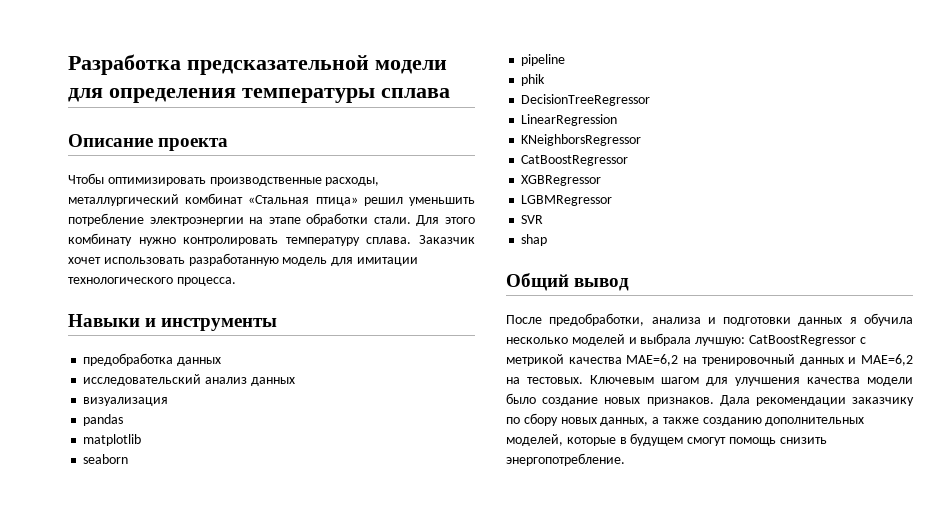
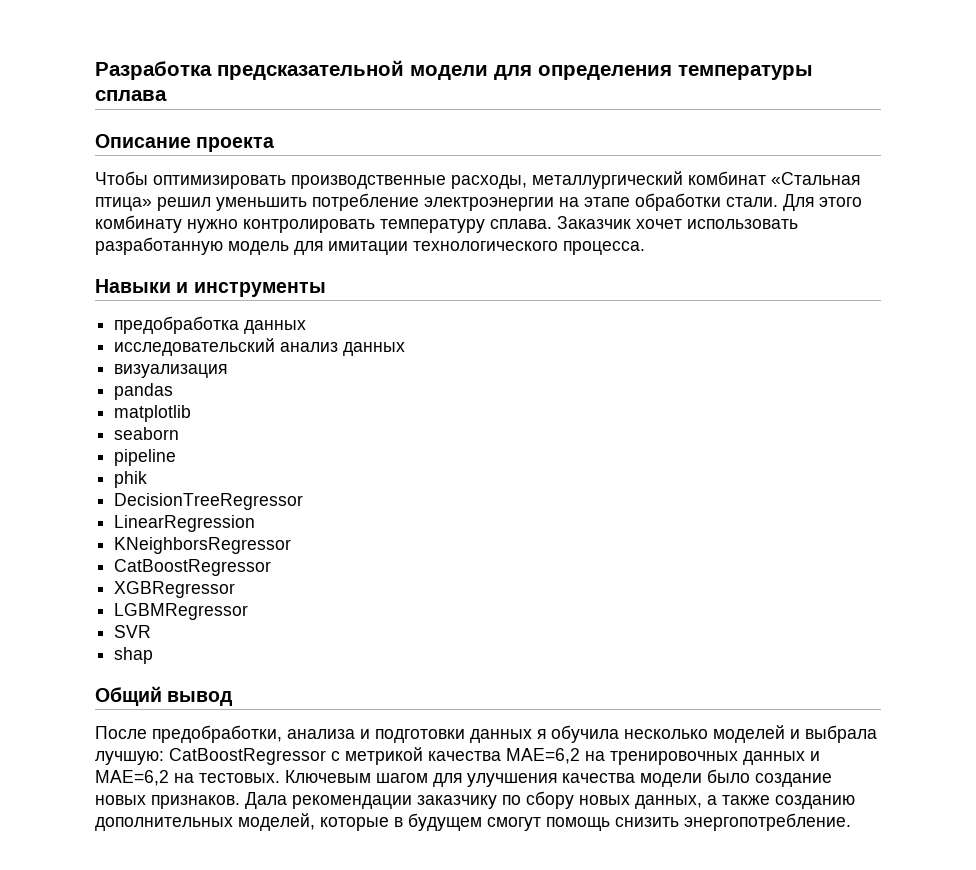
- После предобработки, анализа и подготовки данных я обучила несколько моделей и выбрала лучшую: CatBoostRegressor с метрикой качества MAE=6,2 на тренировочный данных и MAE=6,2 на тестовых.
+ После предобработки, анализа и подготовки данных я обучила несколько моделей и выбрала лучшую: CatBoostRegressor с метрикой качества MAE=6,2 на тренировочных данных и MAE=6,2 на тестовых.

